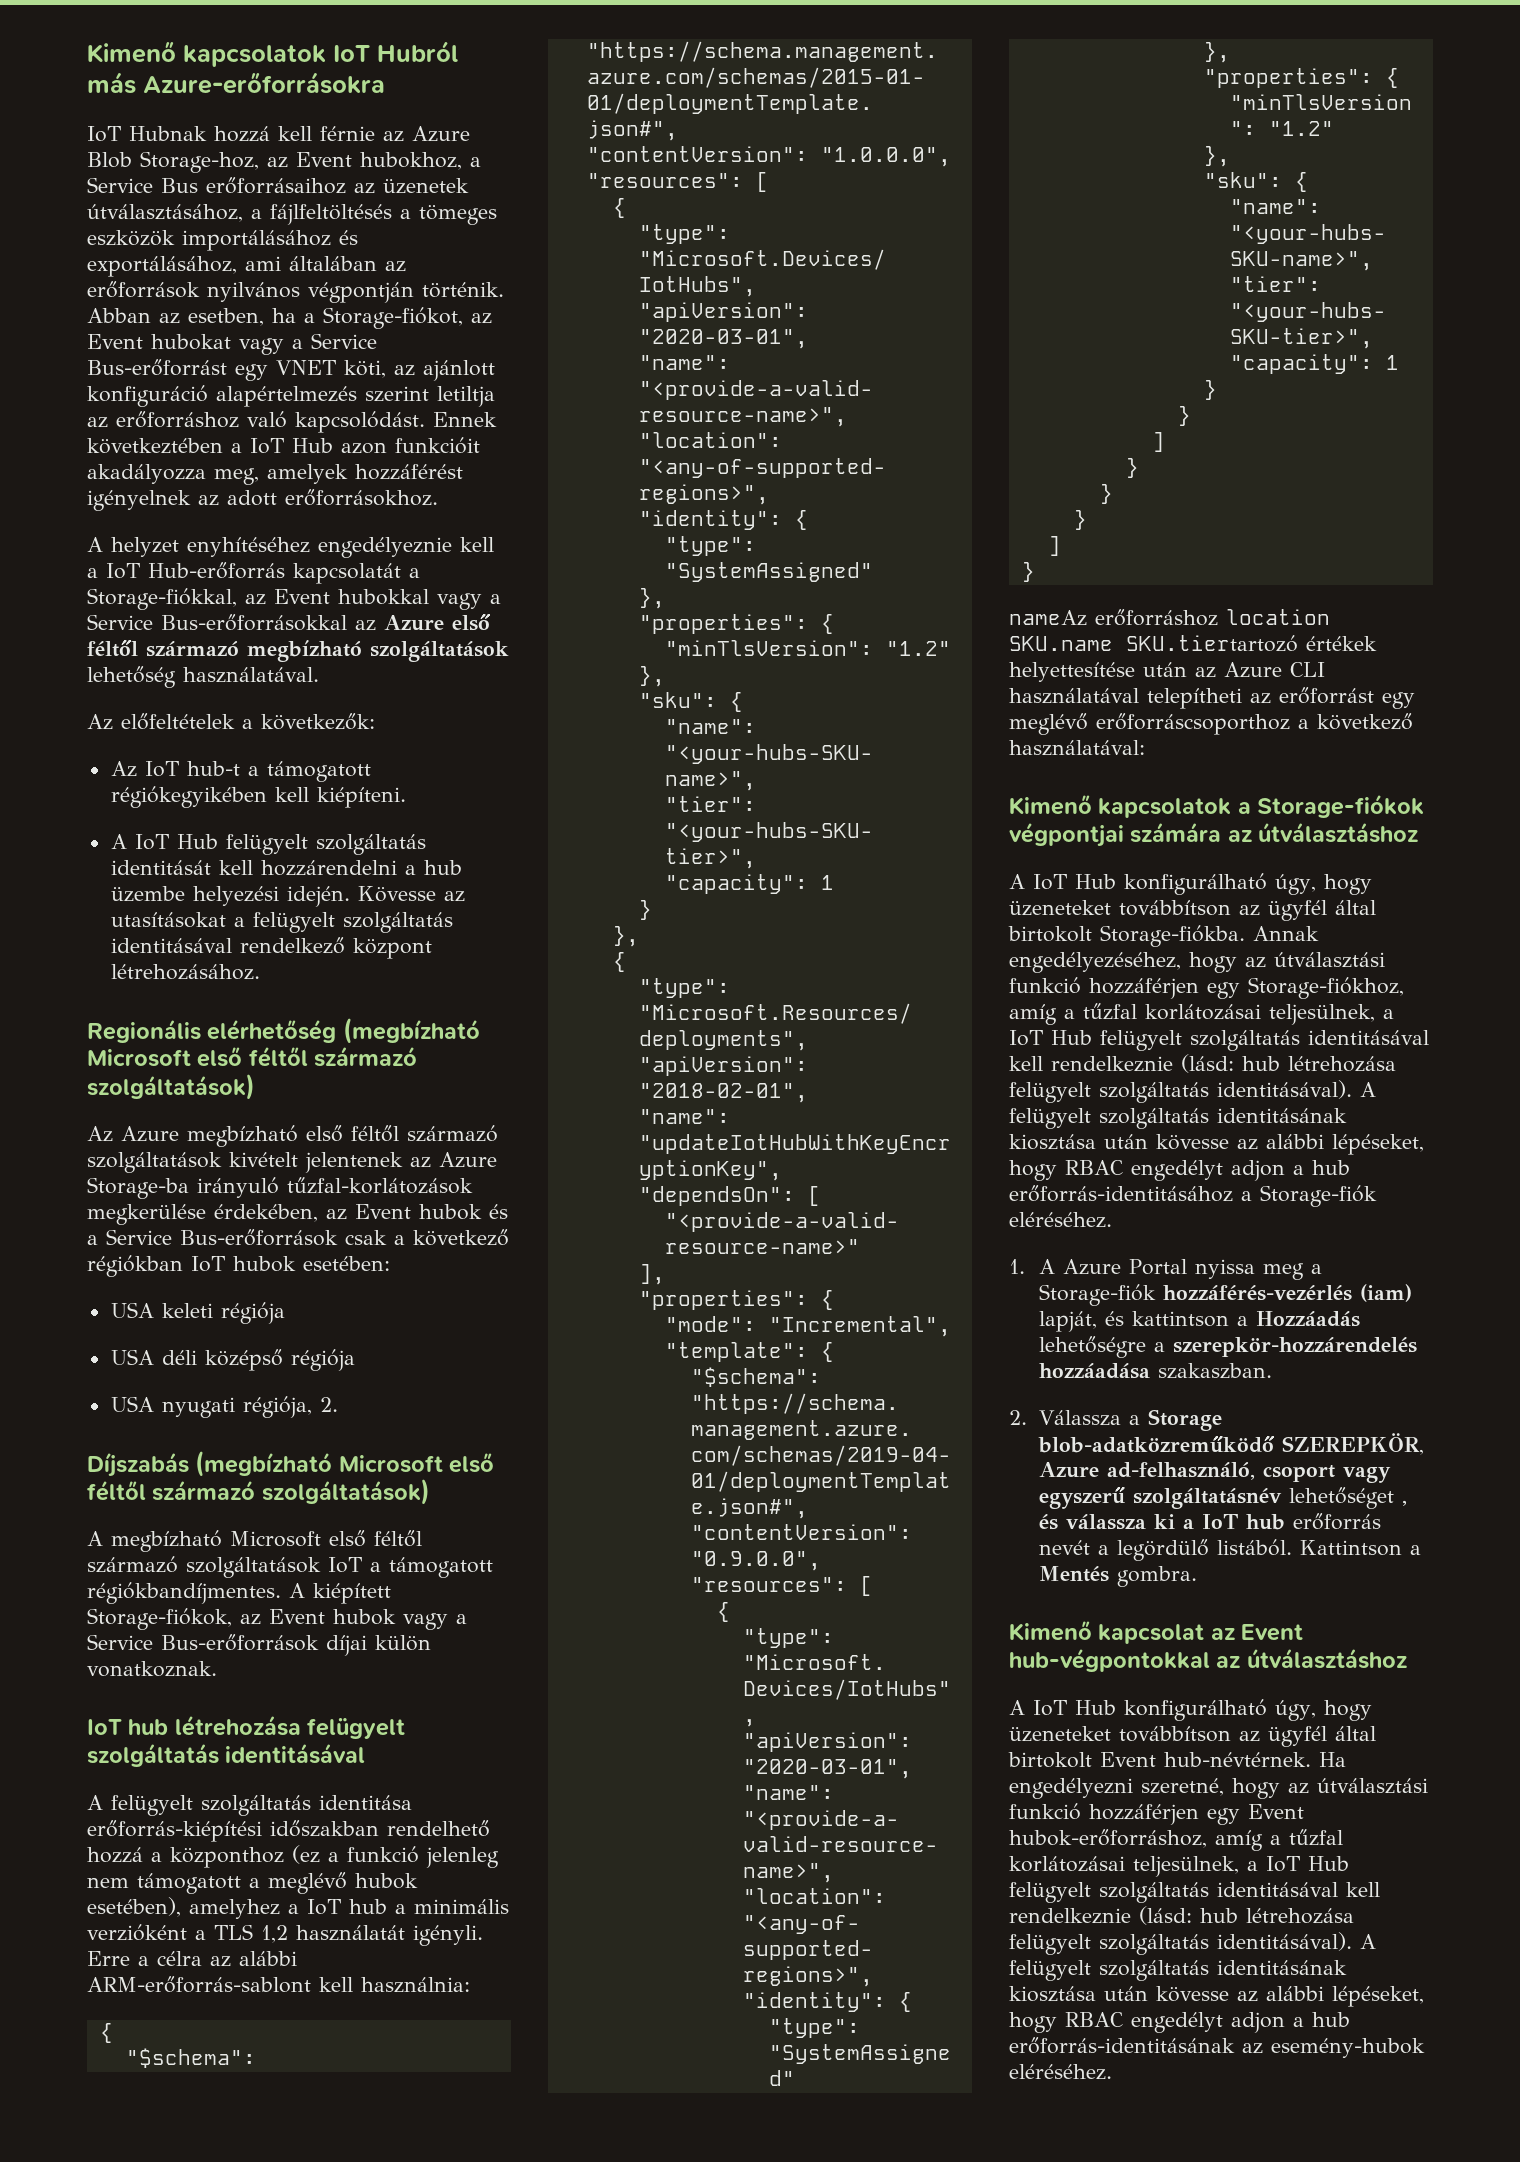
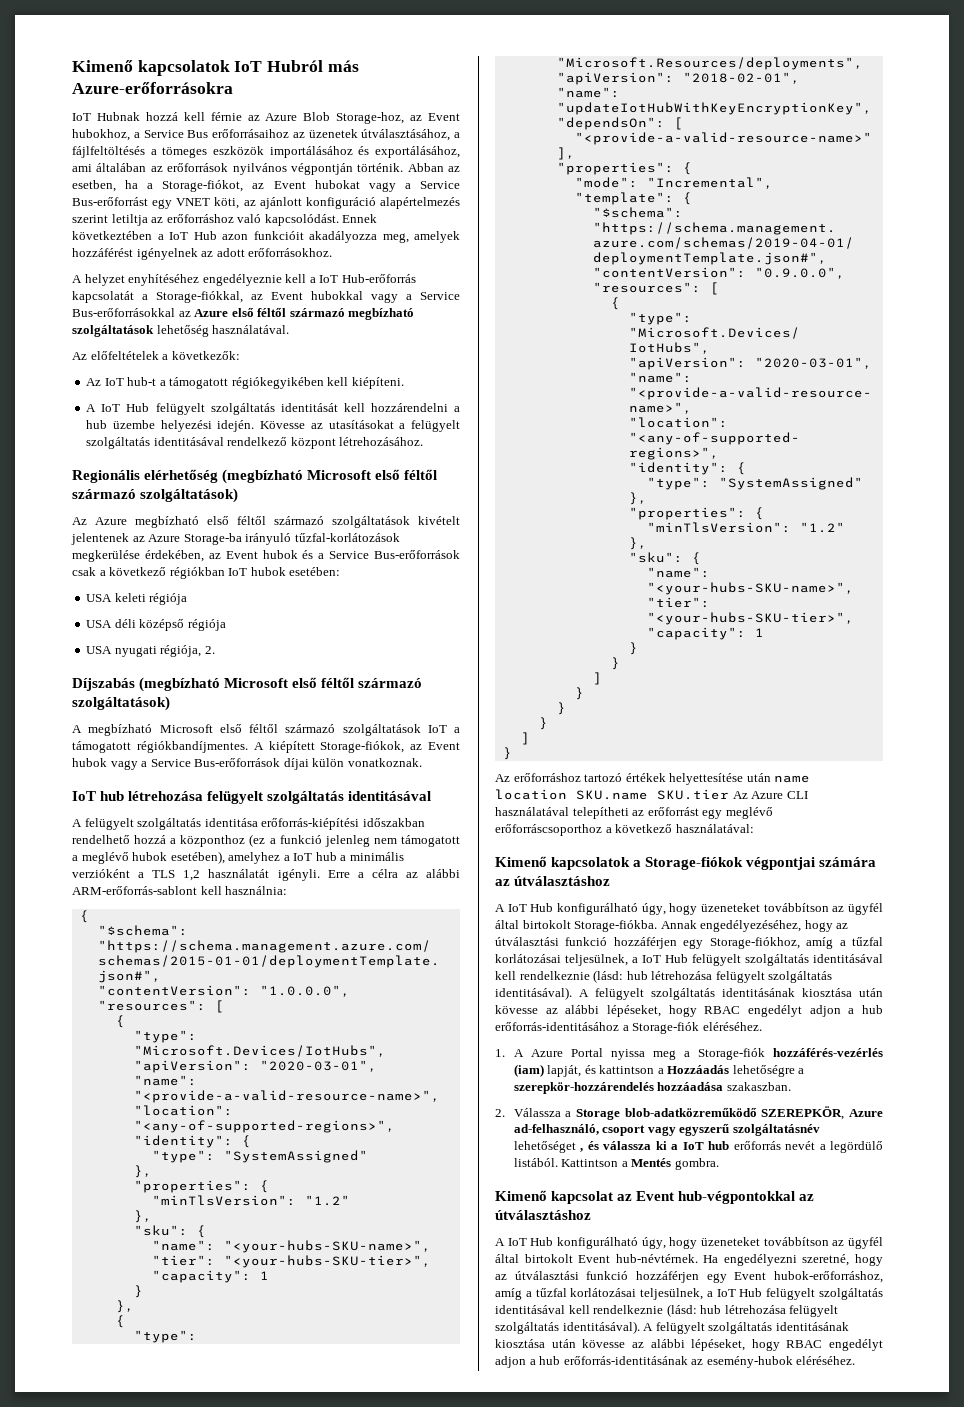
- nameAz erőforráshoz location SKU.name SKU.tiertartozó értékek helyettesítése után az Azure CLI használatával telepítheti az erőforrást egy meglévő erőforráscsoporthoz a következő használatával:
+ Az erőforráshoz tartozó értékek helyettesítése után name location SKU.name SKU.tier Az Azure CLI használatával telepítheti az erőforrást egy meglévő erőforráscsoporthoz a következő használatával:

